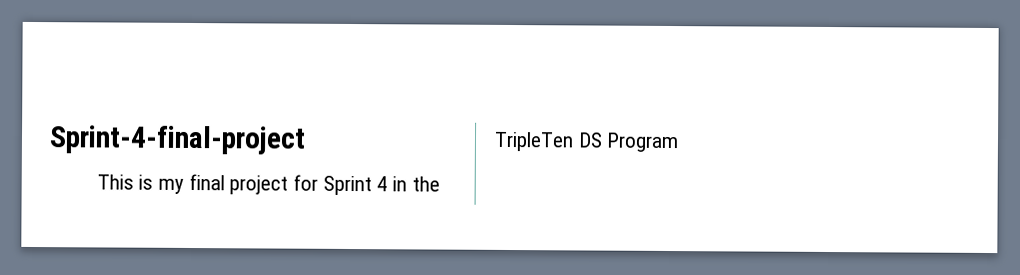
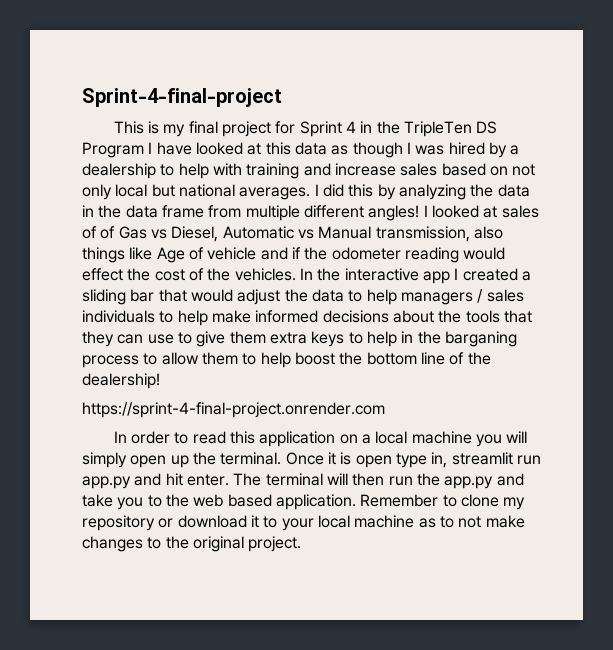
- This is my final project for Sprint 4 in the TripleTen DS Program
+ This is my final project for Sprint 4 in the TripleTen DS Program I have looked at this data as though I was hired by a dealership to help with training and increase sales based on not only local but national averages. I did this by analyzing the data in the data frame from multiple different angles! I looked at sales of of Gas vs Diesel, Automatic vs Manual transmission, also things like Age of vehicle and if the odometer reading would effect the cost of the vehicles. In the interactive app I created a sliding bar that would adjust the data to help managers / sales individuals to help make informed decisions about the tools that they can use to give them extra keys to help in the barganing process to allow them to help boost the bottom line of the dealership!
+ https://sprint-4-final-project.onrender.com
+ In order to read this application on a local machine you will simply open up the terminal. Once it is open type in, streamlit run app.py and hit enter. The terminal will then run the app.py and take you to the web based application. Remember to clone my repository or download it to your local machine as to not make changes to the original project.

